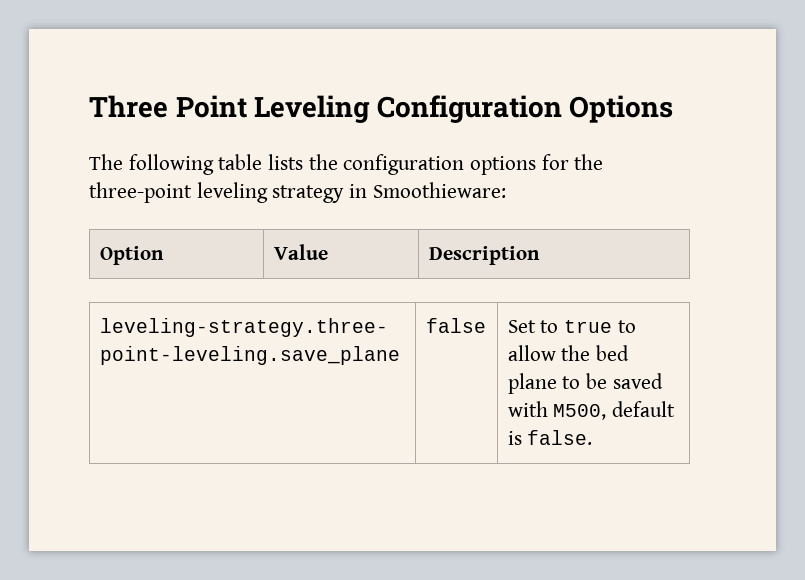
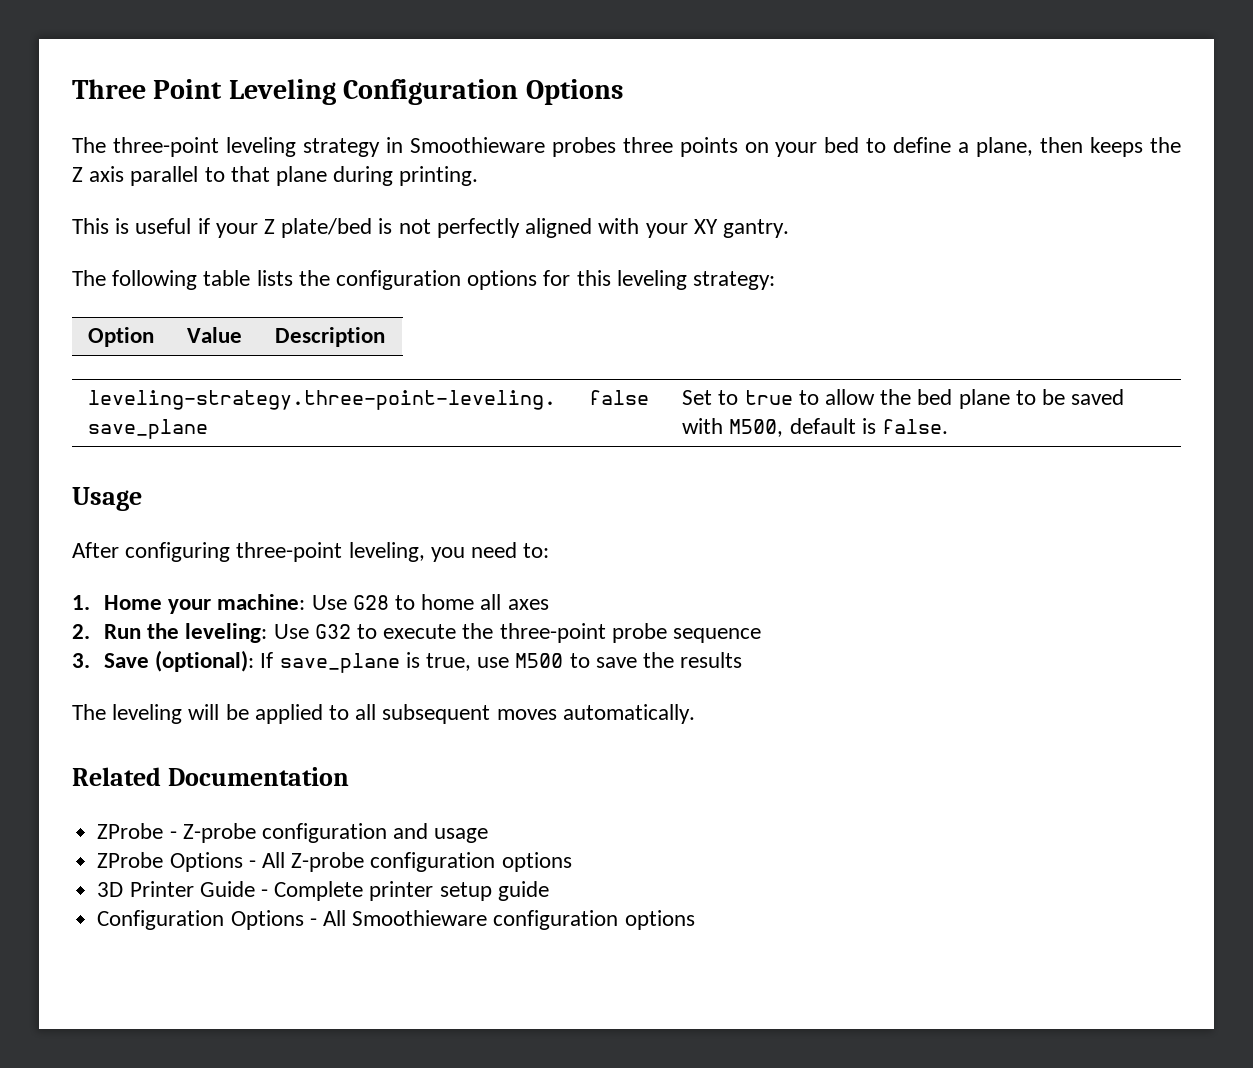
+ The three-point leveling strategy in Smoothieware probes three points on your bed to define a plane, then keeps the Z axis parallel to that plane during printing.
+ This is useful if your Z plate/bed is not perfectly aligned with your XY gantry.
- The following table lists the configuration options for the three-point leveling strategy in Smoothieware:
+ The following table lists the configuration options for this leveling strategy:
+ Usage
+ After configuring three-point leveling, you need to:
+ 1. Home your machine: Use G28 to home all axes
+ 2. Run the leveling: Use G32 to execute the three-point probe sequence
+ 3. Save (optional): If save_plane is true, use M500 to save the results
+ The leveling will be applied to all subsequent moves automatically.
+ Related Documentation
+ ZProbe - Z-probe configuration and usage
+ ZProbe Options - All Z-probe configuration options
+ 3D Printer Guide - Complete printer setup guide
+ Configuration Options - All Smoothieware configuration options

